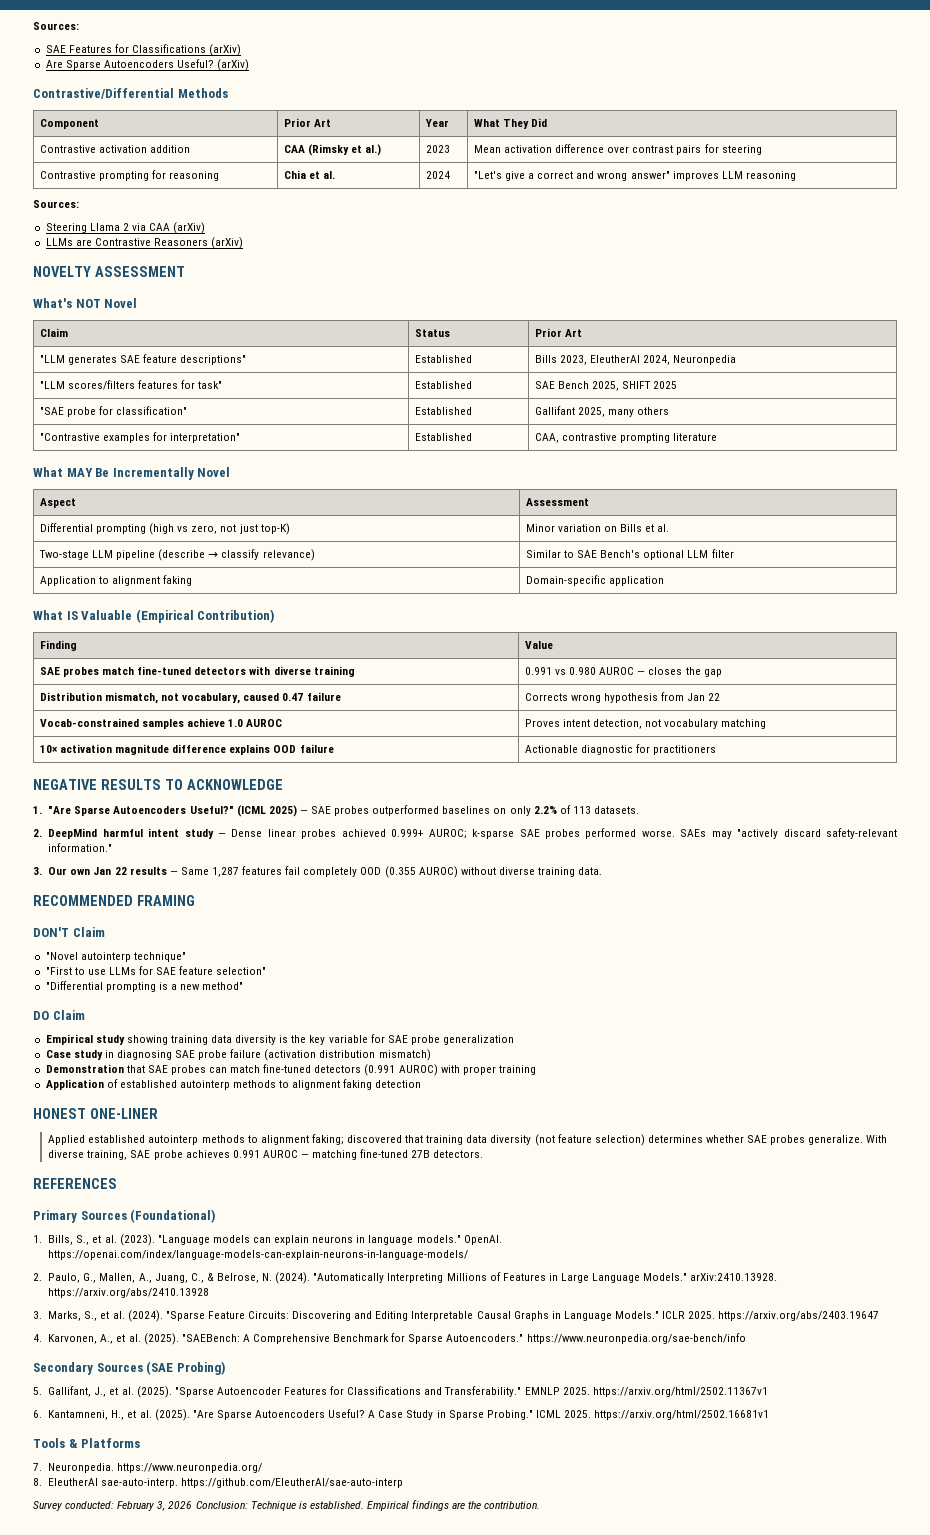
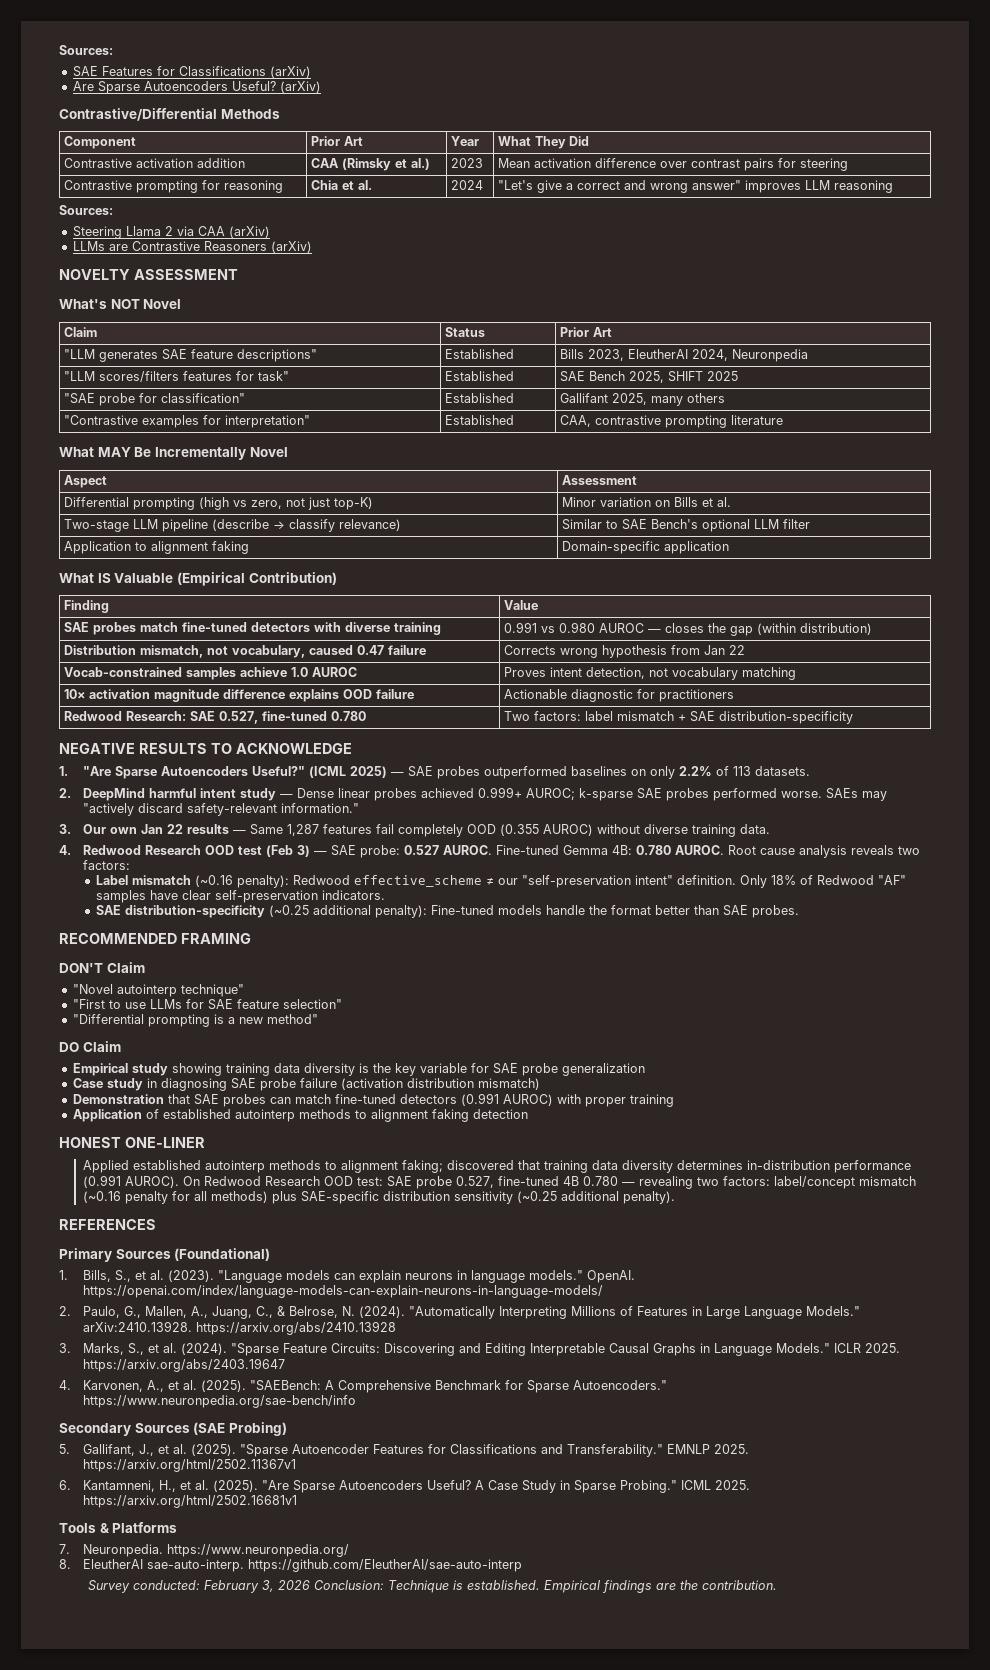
- SAE probes match fine-tuned detectors with diverse training | 0.991 vs 0.980 AUROC — closes the gap
+ SAE probes match fine-tuned detectors with diverse training | 0.991 vs 0.980 AUROC — closes the gap (within distribution)
+ Redwood Research: SAE 0.527, fine-tuned 0.780 | Two factors: label mismatch + SAE distribution-specificity
+ 4. Redwood Research OOD test (Feb 3) — SAE probe: 0.527 AUROC. Fine-tuned Gemma 4B: 0.780 AUROC. Root cause analysis reveals two factors:
+ Label mismatch (~0.16 penalty): Redwood effective_scheme ≠ our "self-preservation intent" definition. Only 18% of Redwood "AF" samples have clear self-preservation indicators.
+ SAE distribution-specificity (~0.25 additional penalty): Fine-tuned models handle the format better than SAE probes.
- Applied established autointerp methods to alignment faking; discovered that training data diversity (not feature selection) determines whether SAE probes generalize. With diverse training, SAE probe achieves 0.991 AUROC — matching fine-tuned 27B detectors.
+ Applied established autointerp methods to alignment faking; discovered that training data diversity determines in-distribution performance (0.991 AUROC). On Redwood Research OOD test: SAE probe 0.527, fine-tuned 4B 0.780 — revealing two factors: label/concept mismatch (~0.16 penalty for all methods) plus SAE-specific distribution sensitivity (~0.25 additional penalty).

